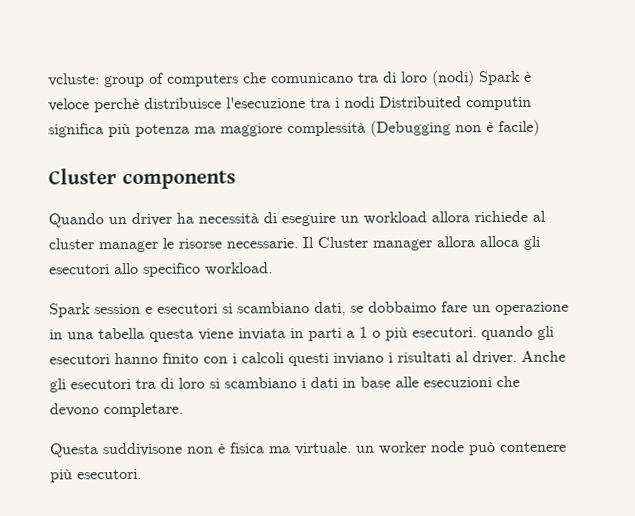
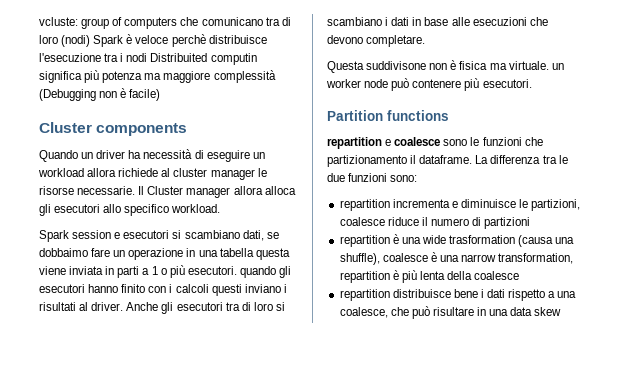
+ Partition functions
+ repartition e coalesce sono le funzioni che partizionamento il dataframe. La differenza tra le due funzioni sono:
+ repartition incrementa e diminuisce le partizioni, coalesce riduce il numero di partizioni
+ repartition è una wide trasformation (causa una shuffle), coalesce è una narrow transformation, repartition è più lenta della coalesce
+ repartition distribuisce bene i dati rispetto a una coalesce, che può risultare in una data skew

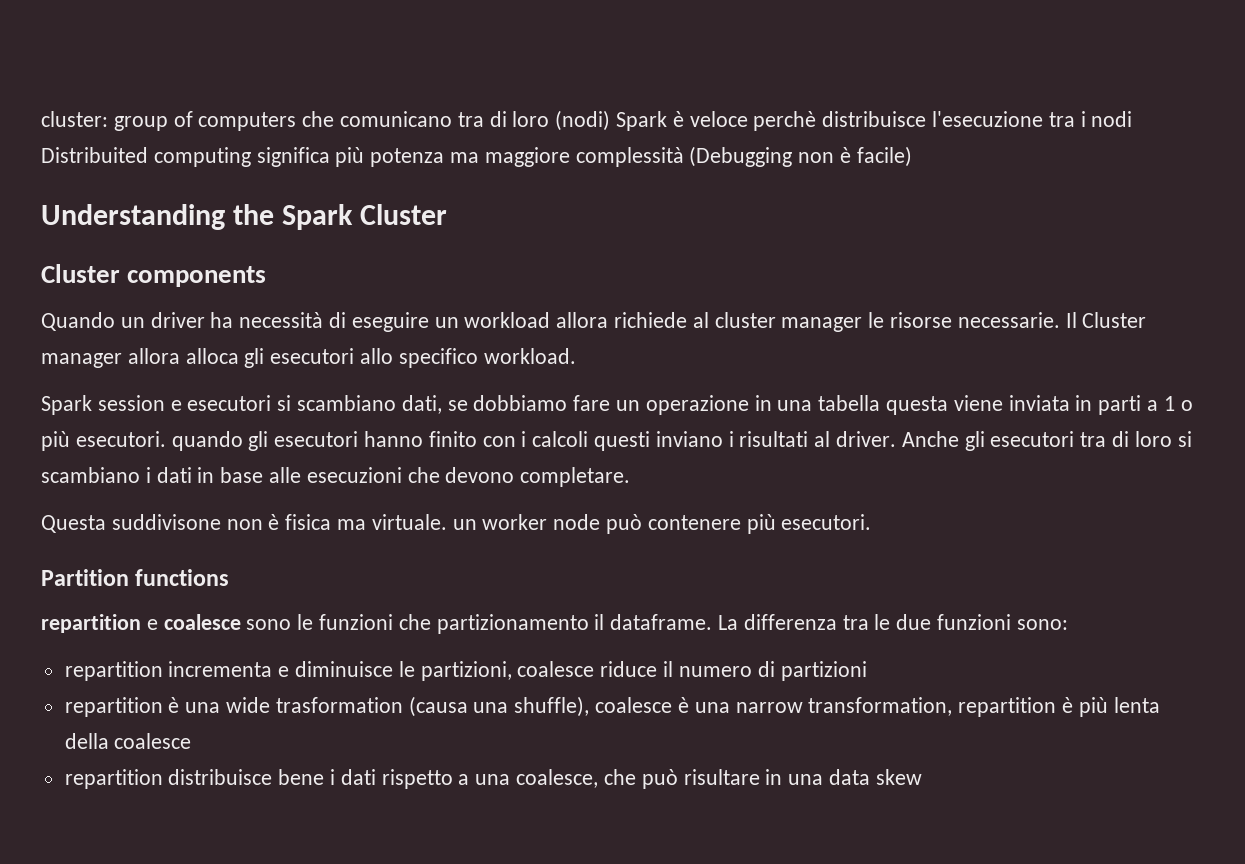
- vcluste: group of computers che comunicano tra di loro (nodi) Spark è veloce perchè distribuisce l'esecuzione tra i nodi Distribuited computin significa più potenza ma maggiore complessità (Debugging non è facile)
+ cluster: group of computers che comunicano tra di loro (nodi) Spark è veloce perchè distribuisce l'esecuzione tra i nodi Distribuited computing significa più potenza ma maggiore complessità (Debugging non è facile)
+ Understanding the Spark Cluster
- Spark session e esecutori si scambiano dati, se dobbaimo fare un operazione in una tabella questa viene inviata in parti a 1 o più esecutori. quando gli esecutori hanno finito con i calcoli questi inviano i risultati al driver.
+ Spark session e esecutori si scambiano dati, se dobbiamo fare un operazione in una tabella questa viene inviata in parti a 1 o più esecutori. quando gli esecutori hanno finito con i calcoli questi inviano i risultati al driver.

